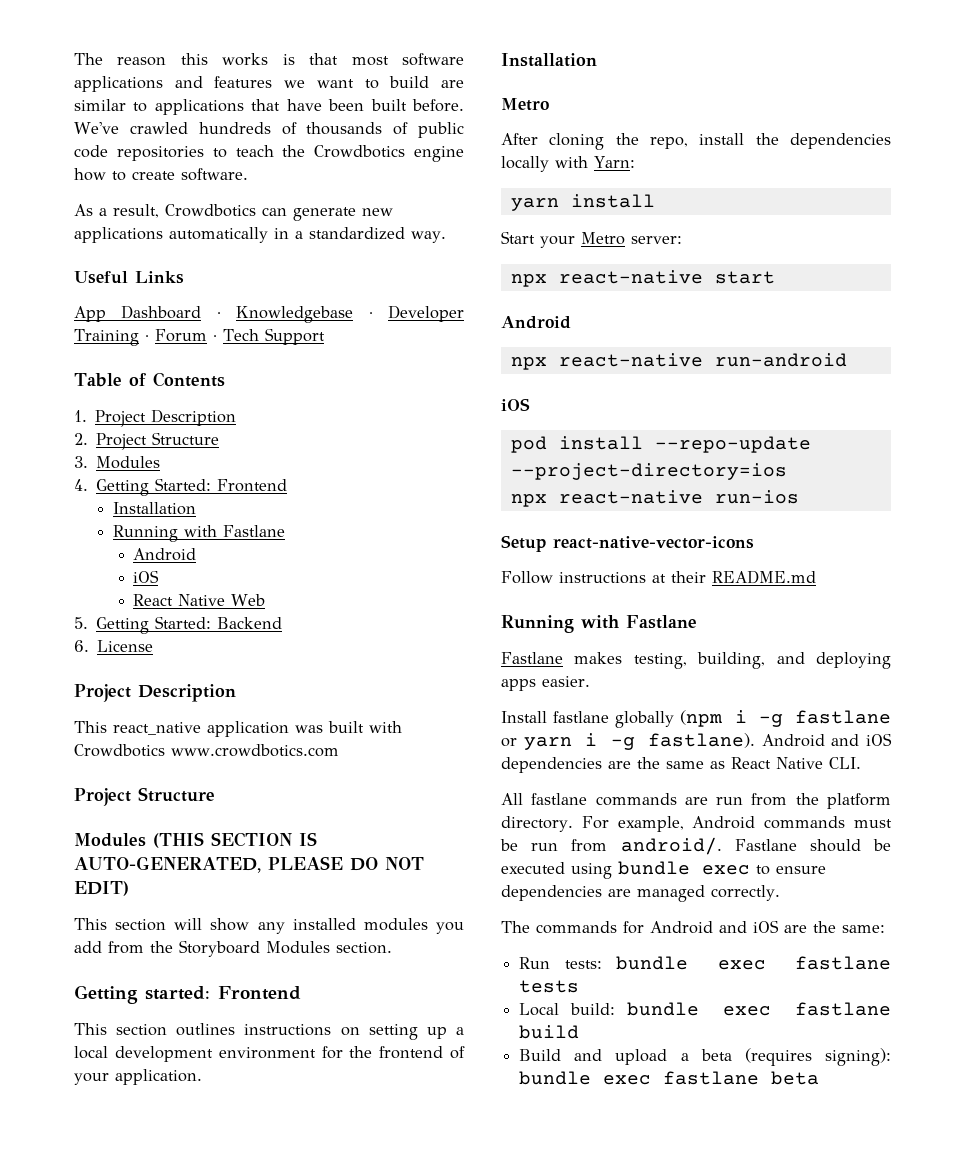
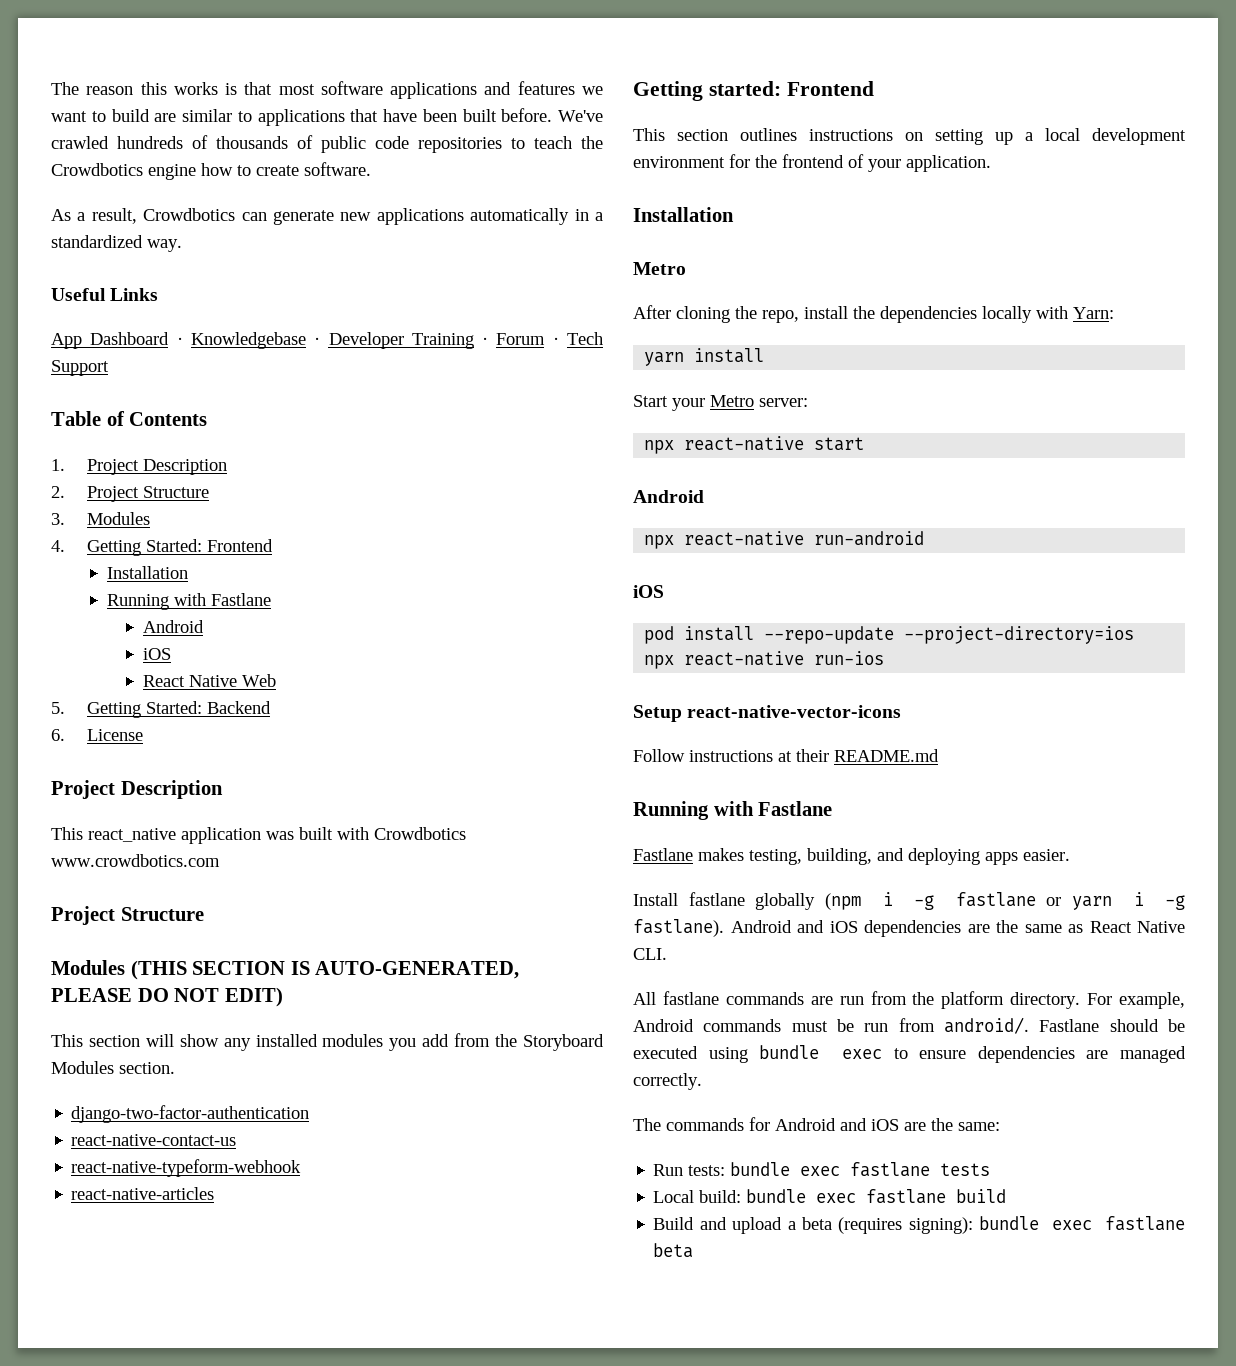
+ django-two-factor-authentication
+ react-native-contact-us
+ react-native-typeform-webhook
+ react-native-articles

